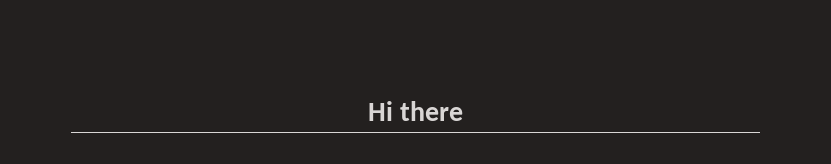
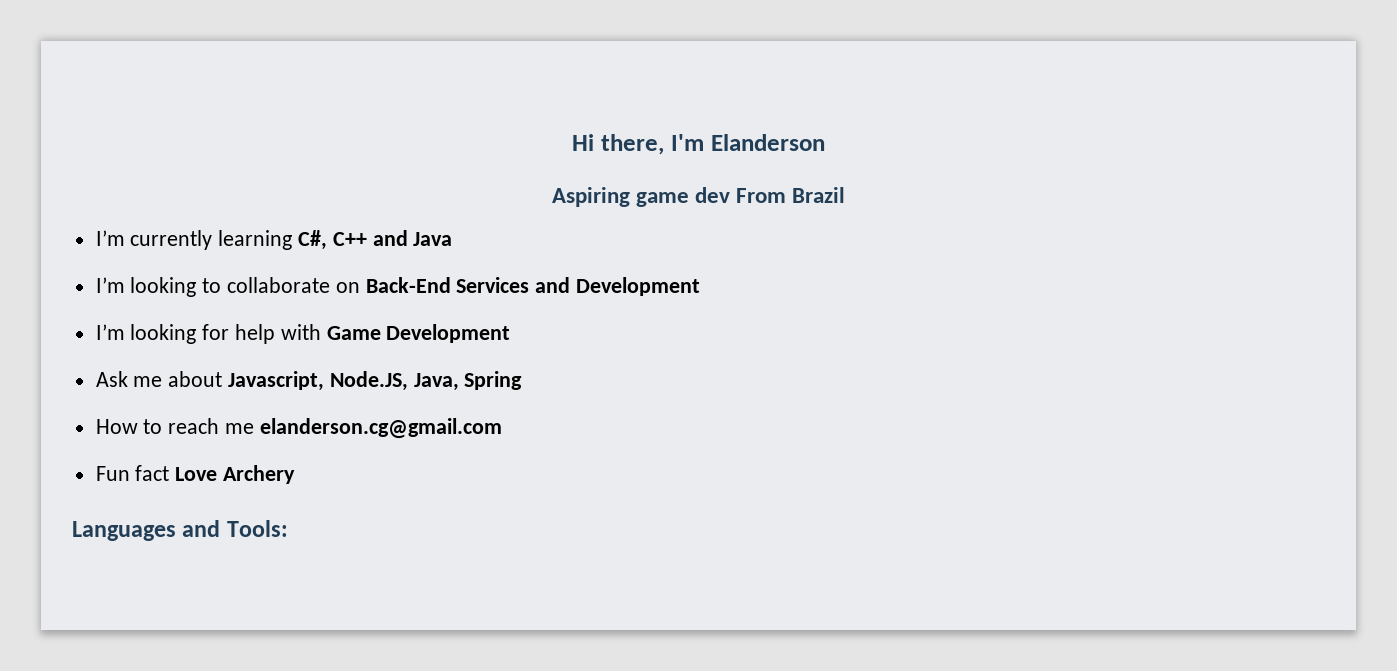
- Hi there
+ Hi there, I'm Elanderson
+ Aspiring game dev From Brazil
+ I’m currently learning C#, C++ and Java
+ I’m looking to collaborate on Back-End Services and Development
+ I’m looking for help with Game Development
+ Ask me about Javascript, Node.JS, Java, Spring
+ How to reach me elanderson.cg@gmail.com
+ Fun fact Love Archery
+ Languages and Tools:

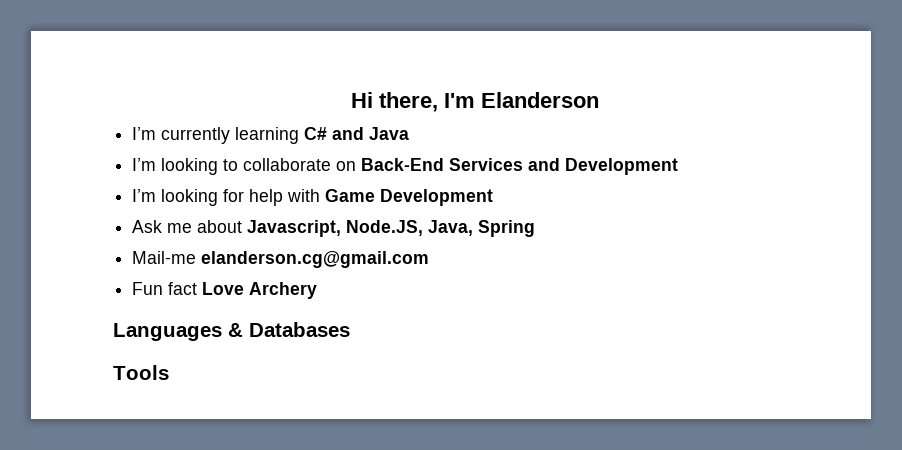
- Aspiring game dev From Brazil
- I’m currently learning C#, C++ and Java
+ I’m currently learning C# and Java
- How to reach me elanderson.cg@gmail.com
+ Mail-me elanderson.cg@gmail.com
- Languages and Tools:
+ Languages & Databases
+ Tools

